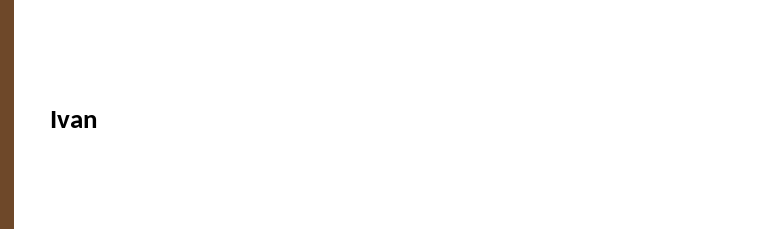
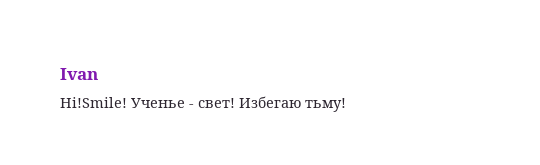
+ Hi!Smile! Ученье - свет! Избегаю тьму!

